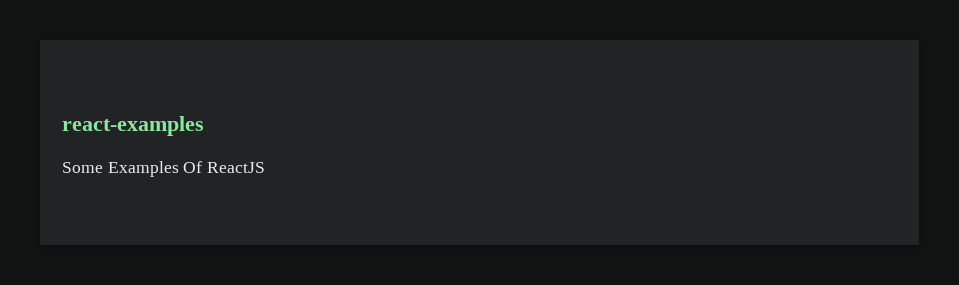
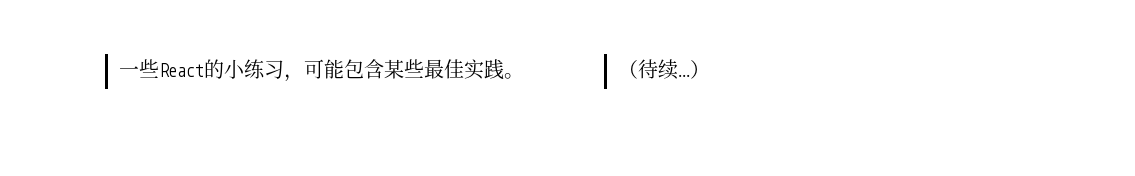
- react-examples
- Some Examples Of ReactJS
+ 一些React的小练习，可能包含某些最佳实践。（待续...）

